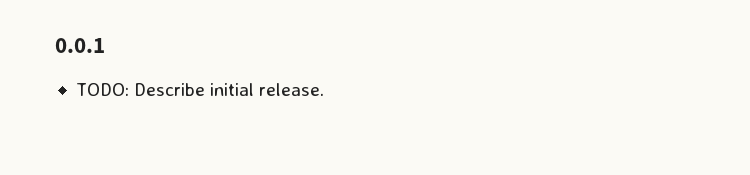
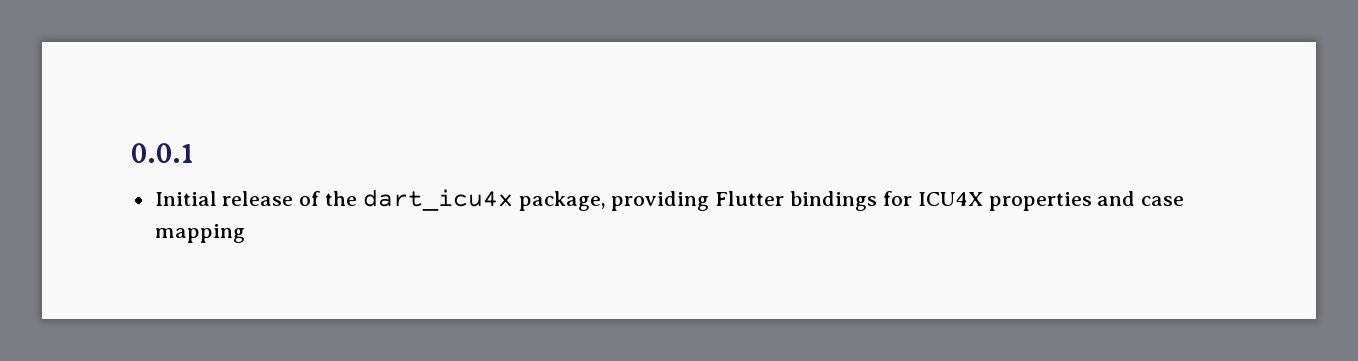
- TODO: Describe initial release.
+ Initial release of the dart_icu4x package, providing Flutter bindings for ICU4X properties and case mapping

